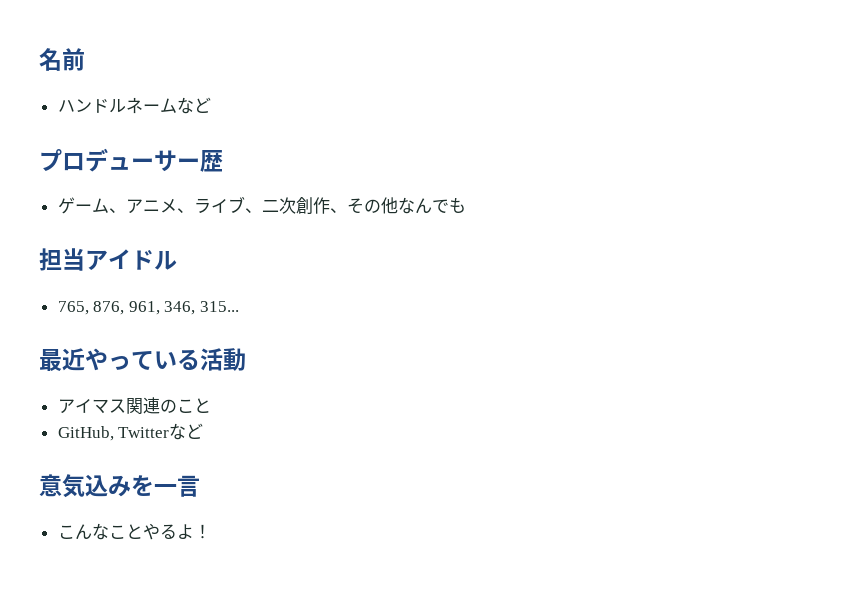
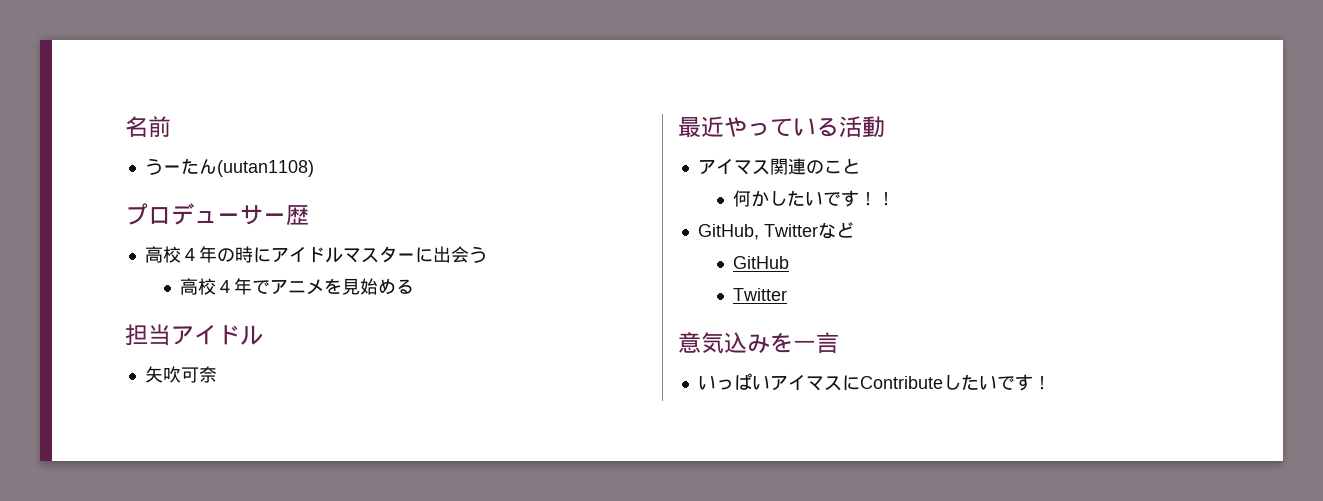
- ハンドルネームなど
+ うーたん(uutan1108)
- ゲーム、アニメ、ライブ、二次創作、その他なんでも
+ 高校４年の時にアイドルマスターに出会う
+ 高校４年でアニメを見始める
  担当アイドル
- 765, 876, 961, 346, 315...
+ 矢吹可奈
+ 何かしたいです！！
+ GitHub
+ Twitter
- こんなことやるよ！
+ いっぱいアイマスにContributeしたいです！

